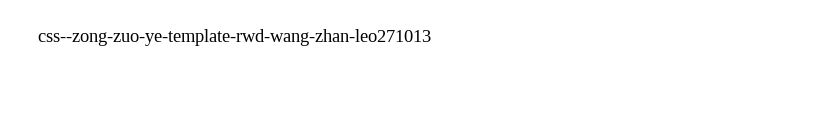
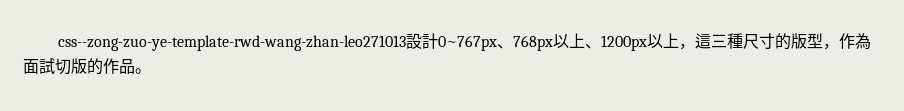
- css--zong-zuo-ye-template-rwd-wang-zhan-leo271013
+ css--zong-zuo-ye-template-rwd-wang-zhan-leo271013設計0~767px、768px以上、1200px以上，這三種尺寸的版型，作為面試切版的作品。

